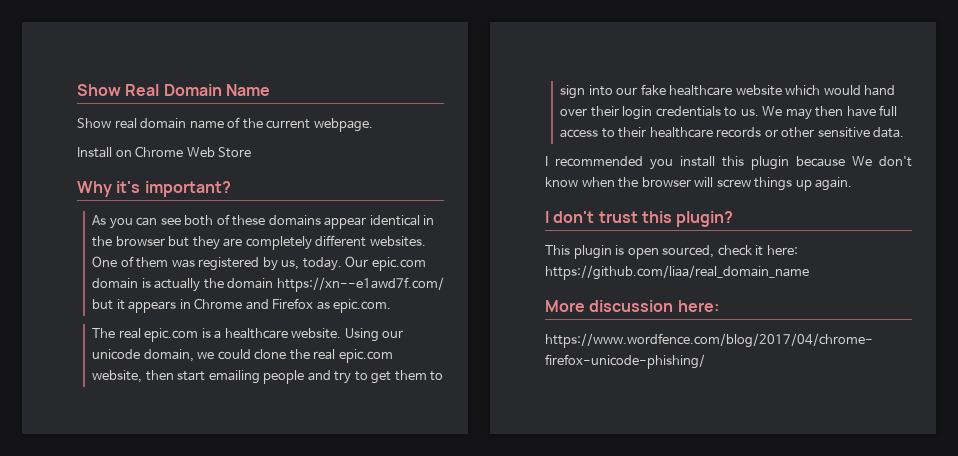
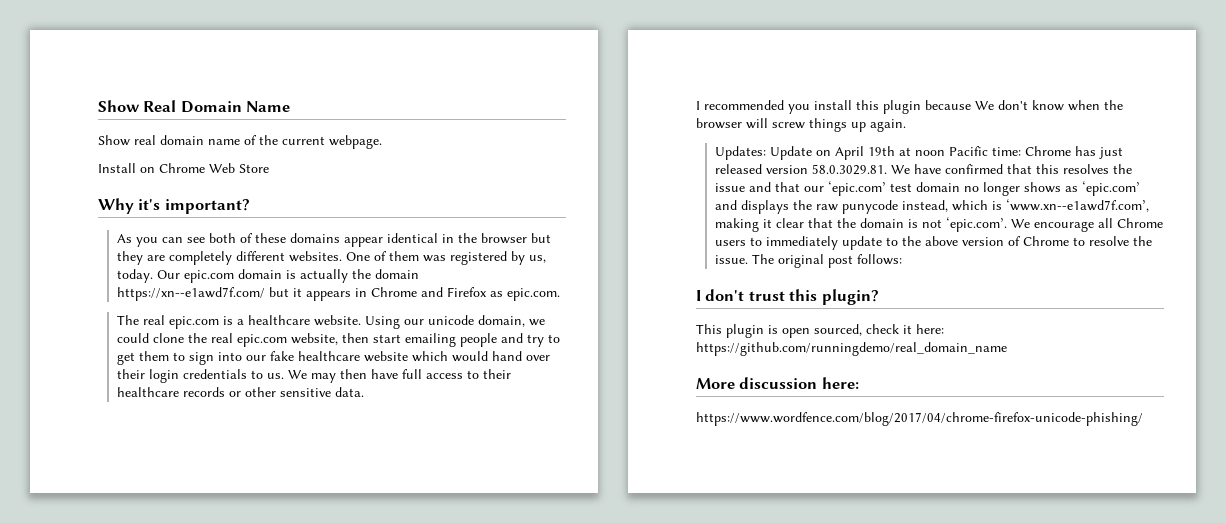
+ Updates: Update on April 19th at noon Pacific time: Chrome has just released version 58.0.3029.81. We have confirmed that this resolves the issue and that our ‘epic.com’ test domain no longer shows as ‘epic.com’ and displays the raw punycode instead, which is ‘www.xn--e1awd7f.com’, making it clear that the domain is not ‘epic.com’. We encourage all Chrome users to immediately update to the above version of Chrome to resolve the issue. The original post follows:
- This plugin is open sourced, check it here: https://github.com/liaa/real_domain_name
+ This plugin is open sourced, check it here: https://github.com/runningdemo/real_domain_name

